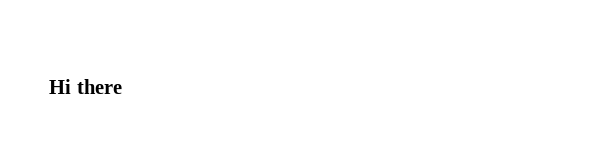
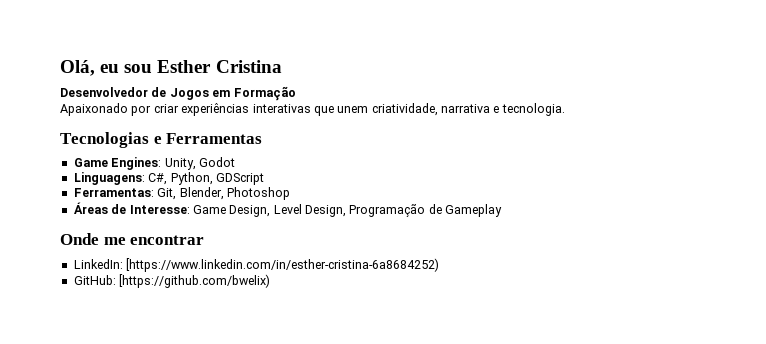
- Hi there
+ Olá, eu sou Esther Cristina
+ Desenvolvedor de Jogos em Formação
+ Apaixonado por criar experiências interativas que unem criatividade, narrativa e tecnologia.
+ Tecnologias e Ferramentas
+ Game Engines: Unity, Godot
+ Linguagens: C#, Python, GDScript
+ Ferramentas: Git, Blender, Photoshop
+ Áreas de Interesse: Game Design, Level Design, Programação de Gameplay
+ Onde me encontrar
+ LinkedIn: [https://www.linkedin.com/in/esther-cristina-6a8684252)
+ GitHub: [https://github.com/bwelix)

